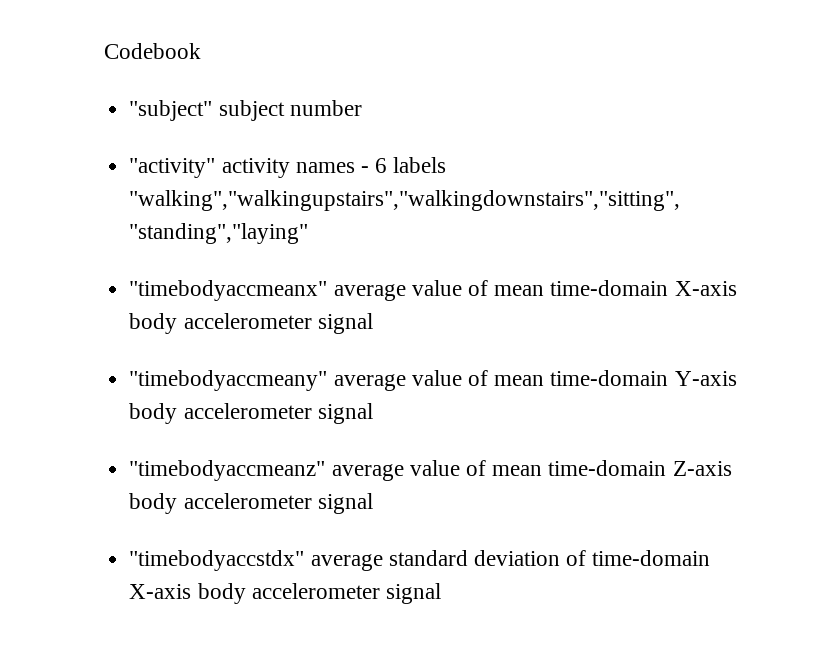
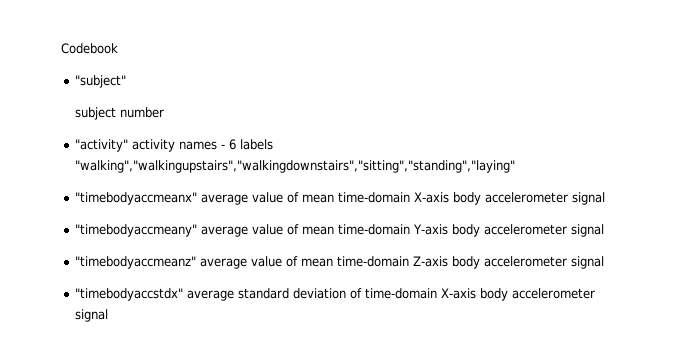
- "subject" subject number
+ "subject"
+ subject number

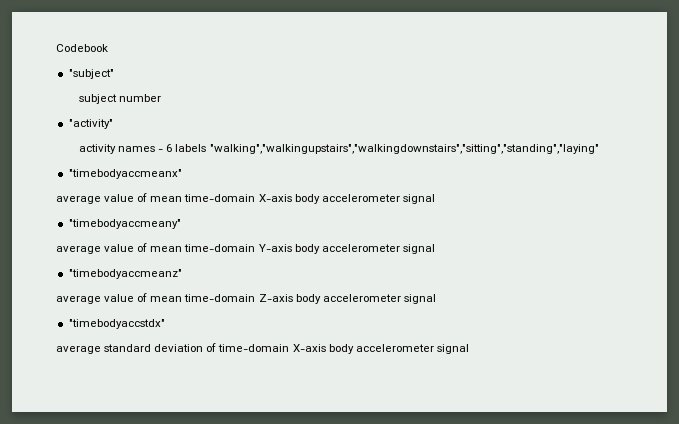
- "activity" activity names - 6 labels "walking","walkingupstairs","walkingdownstairs","sitting","standing","laying"
+ "activity"
+ activity names - 6 labels "walking","walkingupstairs","walkingdownstairs","sitting","standing","laying"
- "timebodyaccmeanx" average value of mean time-domain X-axis body accelerometer signal
+ "timebodyaccmeanx"
+ average value of mean time-domain X-axis body accelerometer signal
- "timebodyaccmeany" average value of mean time-domain Y-axis body accelerometer signal
+ "timebodyaccmeany"
+ average value of mean time-domain Y-axis body accelerometer signal
- "timebodyaccmeanz" average value of mean time-domain Z-axis body accelerometer signal
+ "timebodyaccmeanz"
+ average value of mean time-domain Z-axis body accelerometer signal
- "timebodyaccstdx" average standard deviation of time-domain X-axis body accelerometer signal
+ "timebodyaccstdx"
+ average standard deviation of time-domain X-axis body accelerometer signal

